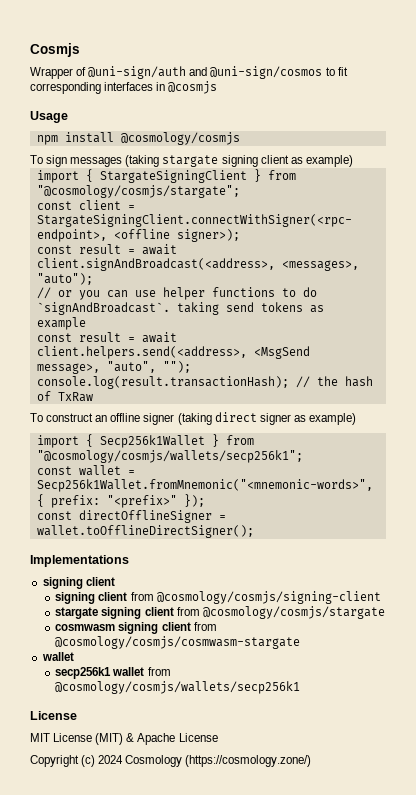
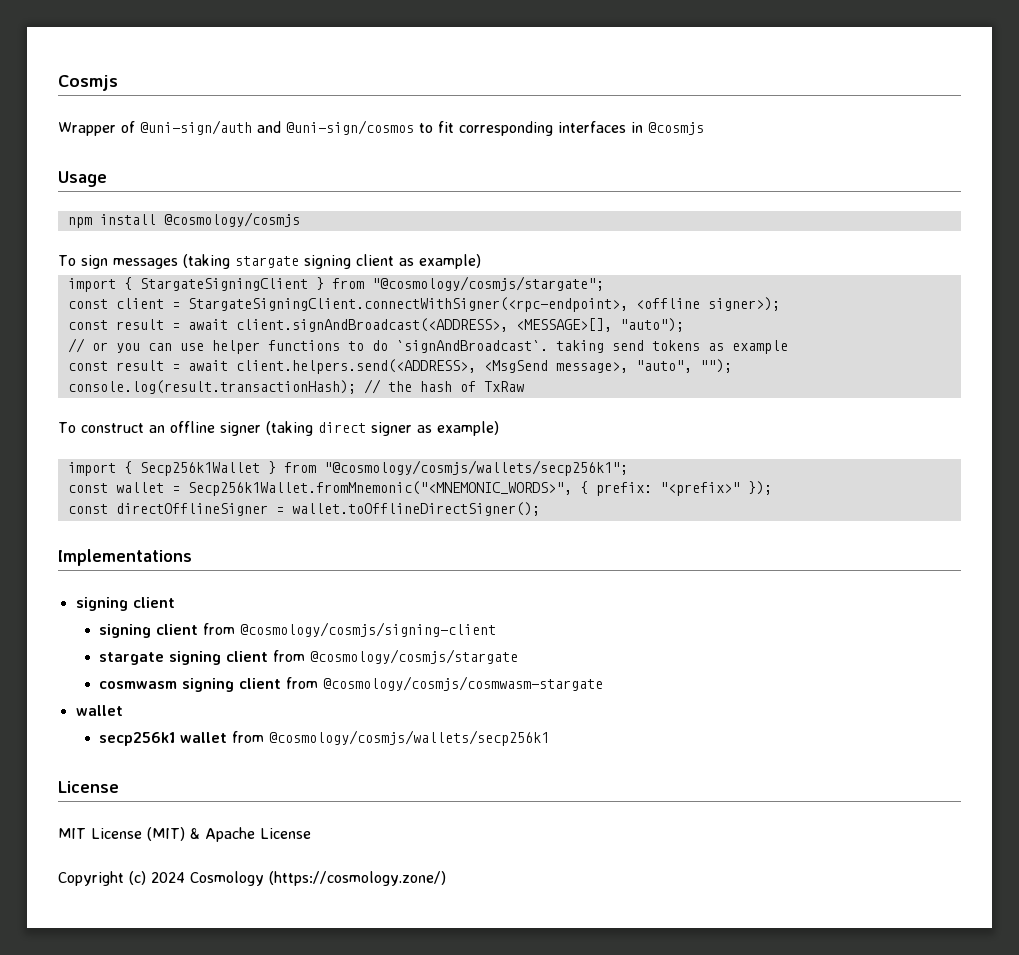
- const result = await client.signAndBroadcast(<address>, <messages>, "auto");
+ const result = await client.signAndBroadcast(<ADDRESS>, <MESSAGE>[], "auto");
- const result = await client.helpers.send(<address>, <MsgSend message>, "auto", "");
+ const result = await client.helpers.send(<ADDRESS>, <MsgSend message>, "auto", "");
- const wallet = Secp256k1Wallet.fromMnemonic("<mnemonic-words>", { prefix: "<prefix>" });
+ const wallet = Secp256k1Wallet.fromMnemonic("<MNEMONIC_WORDS>", { prefix: "<prefix>" });

